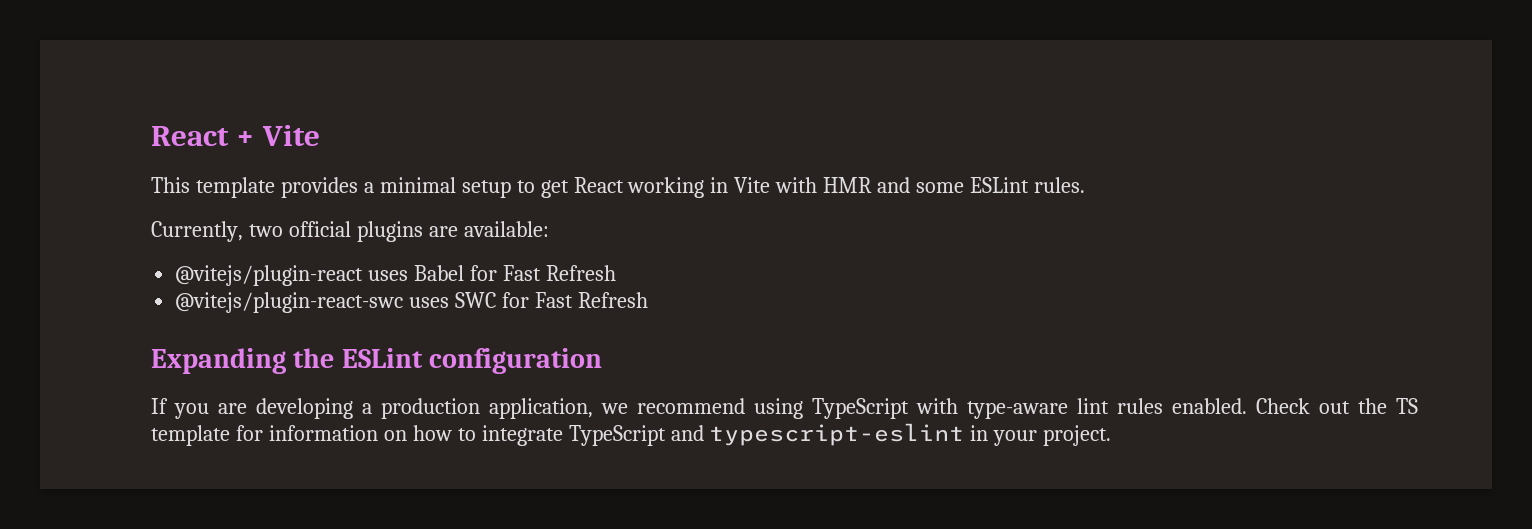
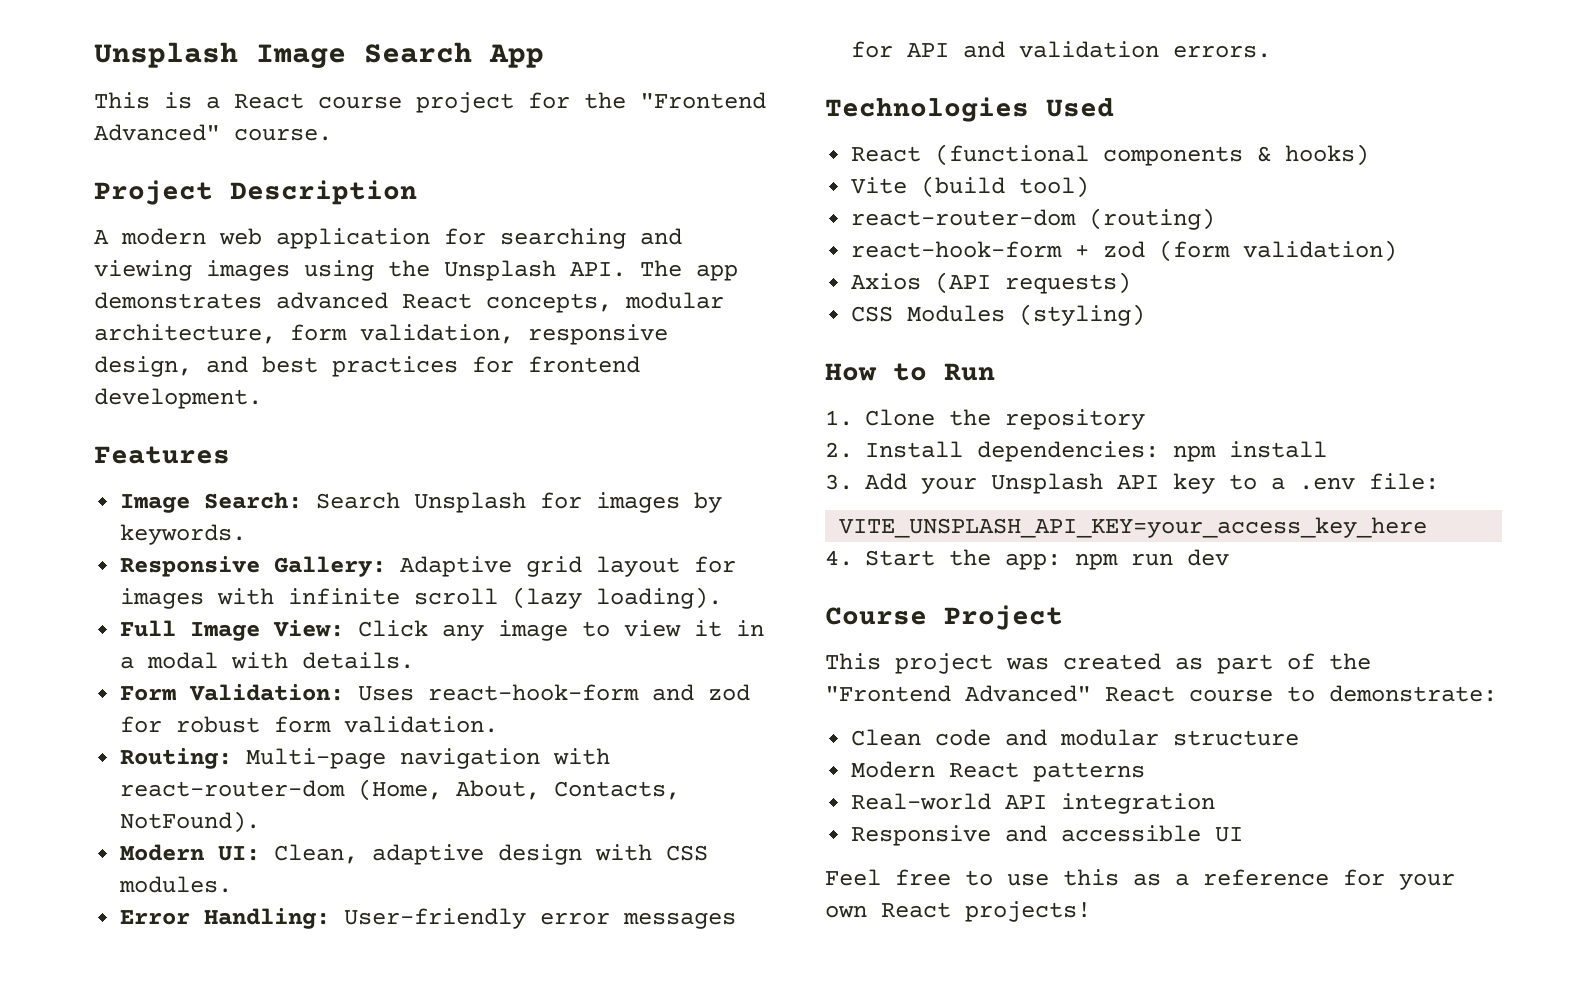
- React + Vite
- This template provides a minimal setup to get React working in Vite with HMR and some ESLint rules.
- Currently, two official plugins are available:
- @vitejs/plugin-react uses Babel for Fast Refresh
- @vitejs/plugin-react-swc uses SWC for Fast Refresh
- Expanding the ESLint configuration
- If you are developing a production application, we recommend using TypeScript with type-aware lint rules enabled. Check out the TS template for information on how to integrate TypeScript and typescript-eslint in your project.
+ Unsplash Image Search App
+ This is a React course project for the "Frontend Advanced" course.
+ Project Description
+ A modern web application for searching and viewing images using the Unsplash API. The app demonstrates advanced React concepts, modular architecture, form validation, responsive design, and best practices for frontend development.
+ Features
+ Image Search: Search Unsplash for images by keywords.
+ Responsive Gallery: Adaptive grid layout for images with infinite scroll (lazy loading).
+ Full Image View: Click any image to view it in a modal with details.
+ Form Validation: Uses react-hook-form and zod for robust form validation.
+ Routing: Multi-page navigation with react-router-dom (Home, About, Contacts, NotFound).
+ Modern UI: Clean, adaptive design with CSS modules.
+ Error Handling: User-friendly error messages for API and validation errors.
+ Technologies Used
+ React (functional components & hooks)
+ Vite (build tool)
+ react-router-dom (routing)
+ react-hook-form + zod (form validation)
+ Axios (API requests)
+ CSS Modules (styling)
+ How to Run
+ 1. Clone the repository
+ 2. Install dependencies: npm install
+ 3. Add your Unsplash API key to a .env file:
+ VITE_UNSPLASH_API_KEY=your_access_key_here
+ 4. Start the app: npm run dev
+ Course Project
+ This project was created as part of the "Frontend Advanced" React course to demonstrate:
+ Clean code and modular structure
+ Modern React patterns
+ Real-world API integration
+ Responsive and accessible UI
+ Feel free to use this as a reference for your own React projects!

